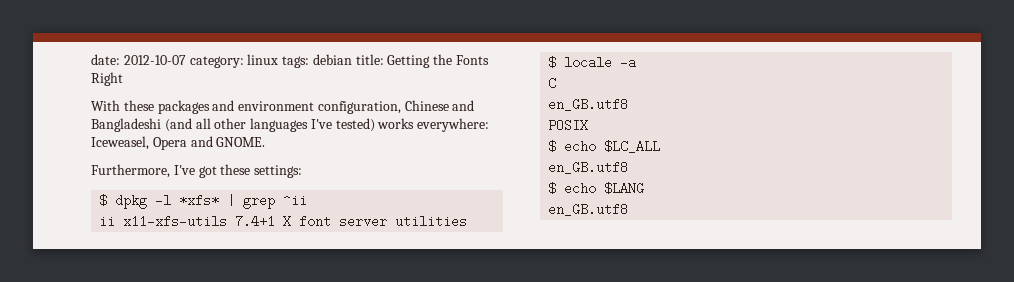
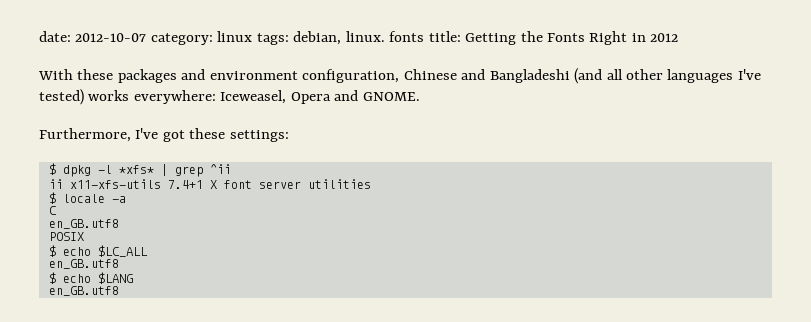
- date: 2012-10-07 category: linux tags: debian title: Getting the Fonts Right
+ date: 2012-10-07 category: linux tags: debian, linux. fonts title: Getting the Fonts Right in 2012

